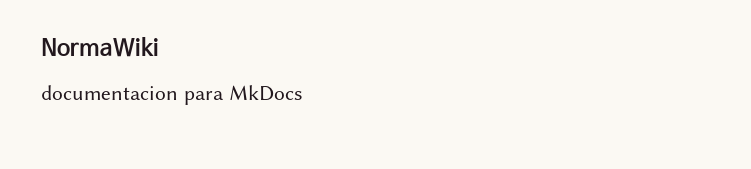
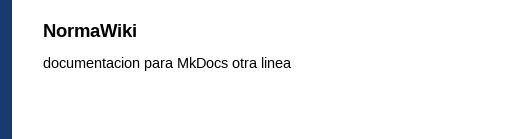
- documentacion para MkDocs
+ documentacion para MkDocs otra linea

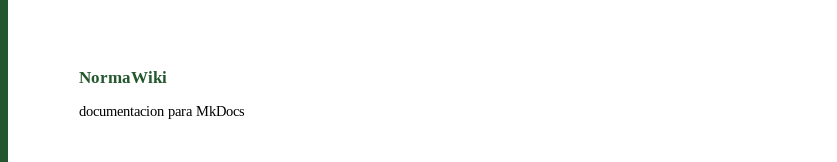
- documentacion para MkDocs otra linea
+ documentacion para MkDocs

